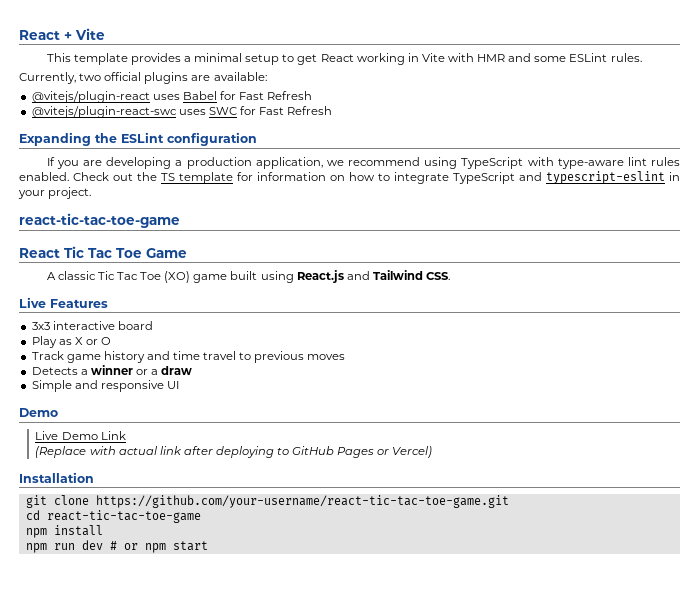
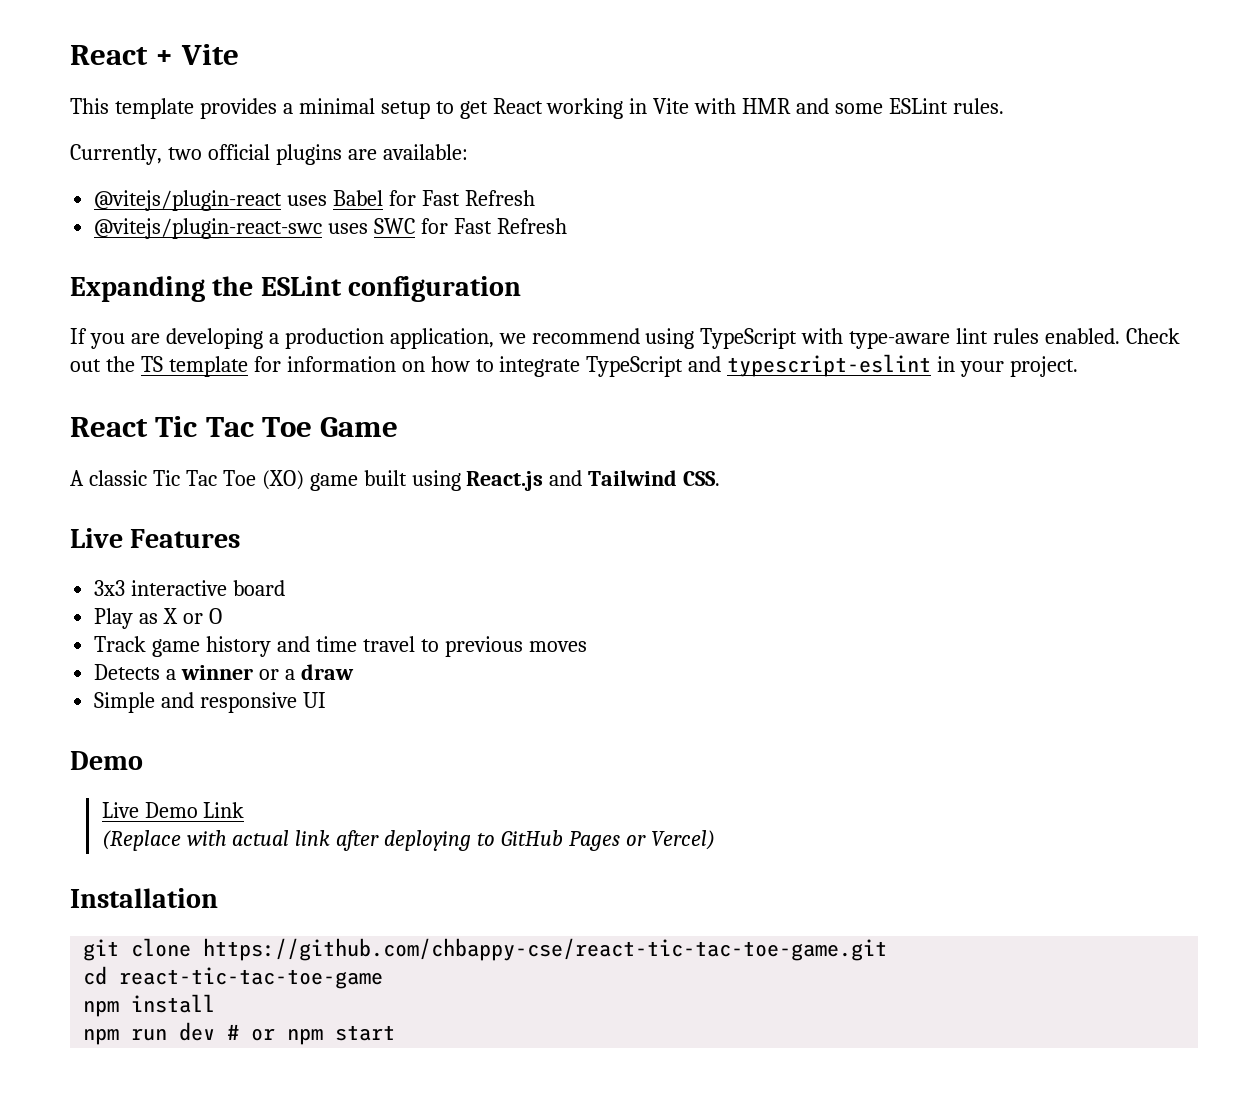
  Check out the TS template for information on how to integrate TypeScript and typescript-eslint in your project.
- react-tic-tac-toe-game
- git clone https://github.com/your-username/react-tic-tac-toe-game.git
+ git clone https://github.com/chbappy-cse/react-tic-tac-toe-game.git

